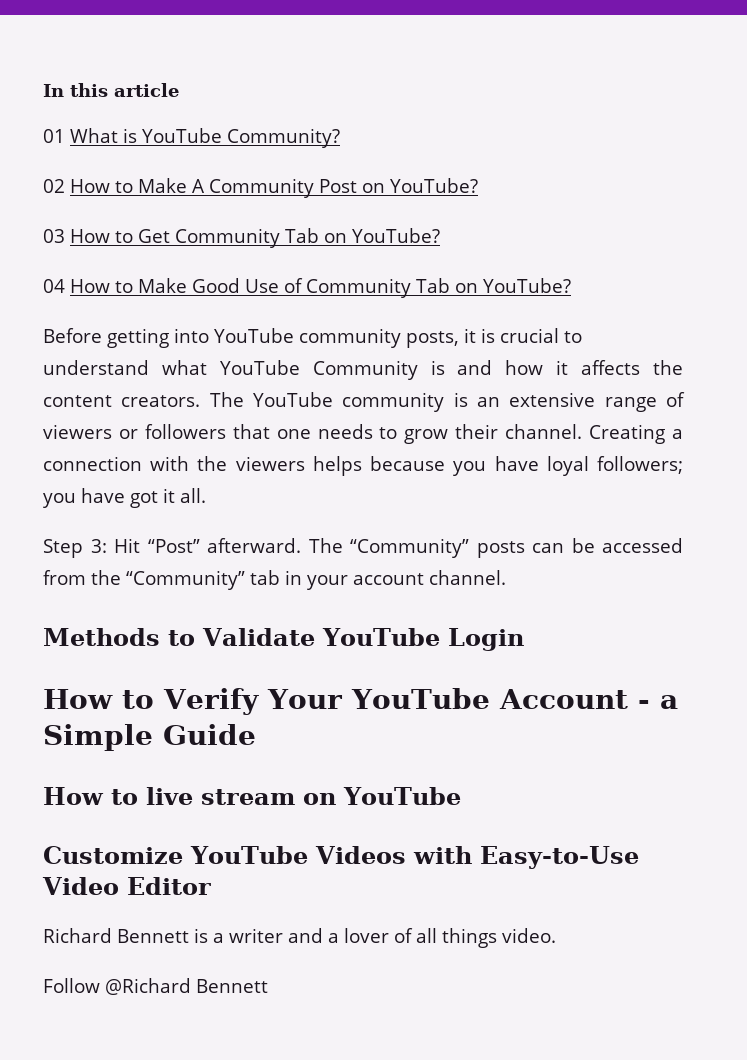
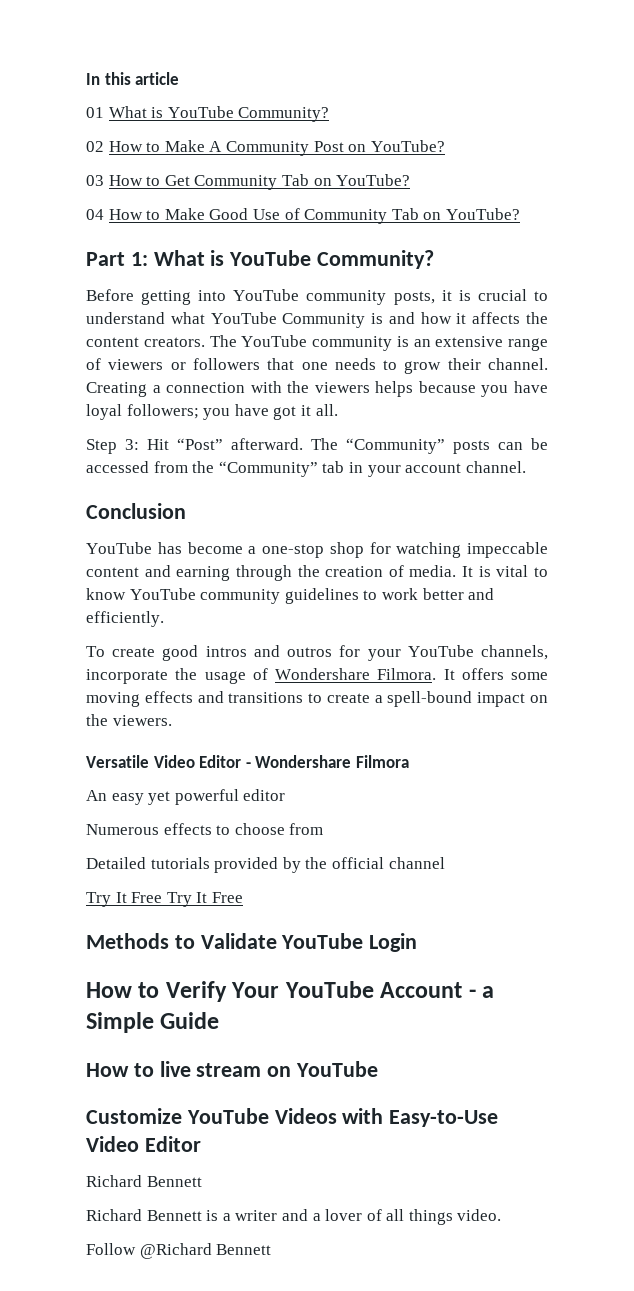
+ Part 1: What is YouTube Community?
+ Conclusion
+ YouTube has become a one-stop shop for watching impeccable content and earning through the creation of media. It is vital to know YouTube community guidelines to work better and efficiently.
+ To create good intros and outros for your YouTube channels, incorporate the usage of Wondershare Filmora. It offers some moving effects and transitions to create a spell-bound impact on the viewers.
+ Versatile Video Editor - Wondershare Filmora
+ An easy yet powerful editor
+ Numerous effects to choose from
+ Detailed tutorials provided by the official channel
+ Try It Free Try It Free
  Customize YouTube Videos with Easy-to-Use Video Editor
+ Richard Bennett

